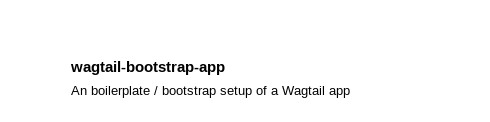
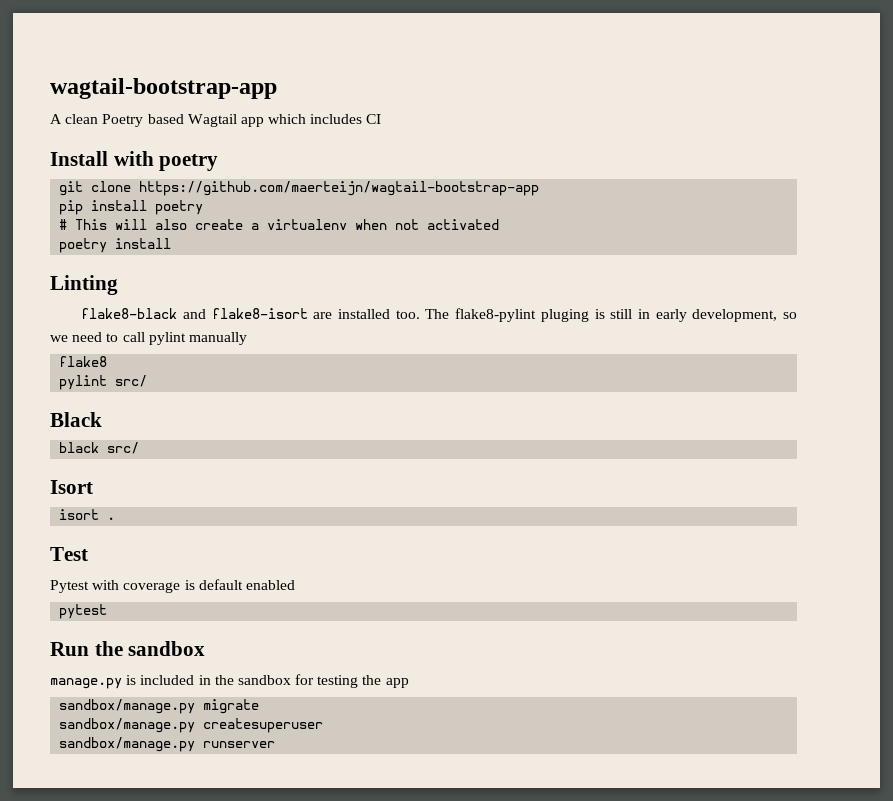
- An boilerplate / bootstrap setup of a Wagtail app
+ A clean Poetry based Wagtail app which includes CI
+ Install with poetry
+ git clone https://github.com/maerteijn/wagtail-bootstrap-app
+ pip install poetry
+ # This will also create a virtualenv when not activated
+ poetry install
+ Linting
+ flake8-black and flake8-isort are installed too. The flake8-pylint pluging is still in early development, so we need to call pylint manually
+ flake8
+ pylint src/
+ Black
+ black src/
+ Isort
+ isort .
+ Test
+ Pytest with coverage is default enabled
+ pytest
+ Run the sandbox
+ manage.py is included in the sandbox for testing the app
+ sandbox/manage.py migrate
+ sandbox/manage.py createsuperuser
+ sandbox/manage.py runserver

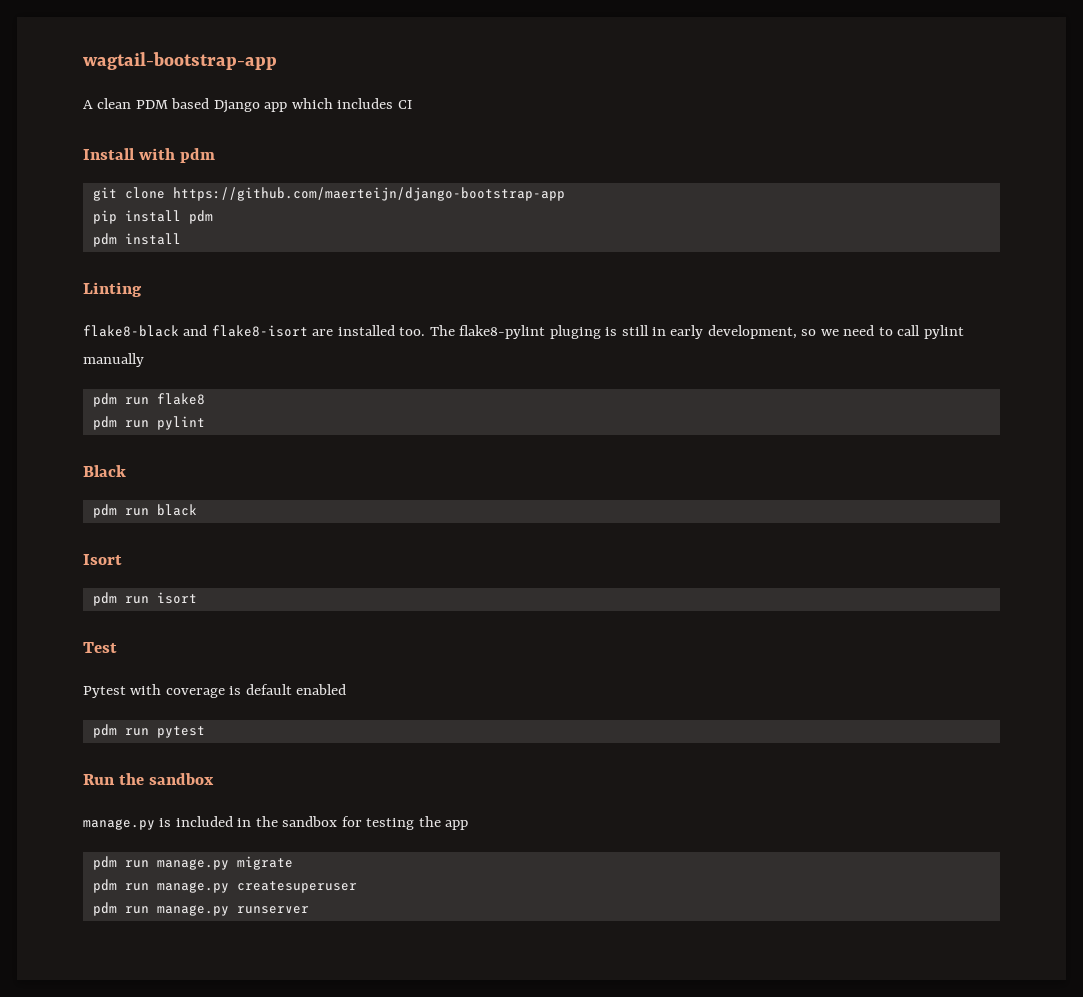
- A clean Poetry based Wagtail app which includes CI
+ A clean PDM based Django app which includes CI
- Install with poetry
+ Install with pdm
- git clone https://github.com/maerteijn/wagtail-bootstrap-app
+ git clone https://github.com/maerteijn/django-bootstrap-app
- pip install poetry
- # This will also create a virtualenv when not activated
- poetry install
+ pip install pdm
+ pdm install
- flake8
+ pdm run flake8
- pylint src/
+ pdm run pylint
- black src/
+ pdm run black
- isort .
+ pdm run isort
- pytest
+ pdm run pytest
- sandbox/manage.py migrate
- sandbox/manage.py createsuperuser
- sandbox/manage.py runserver
+ pdm run manage.py migrate
+ pdm run manage.py createsuperuser
+ pdm run manage.py runserver

